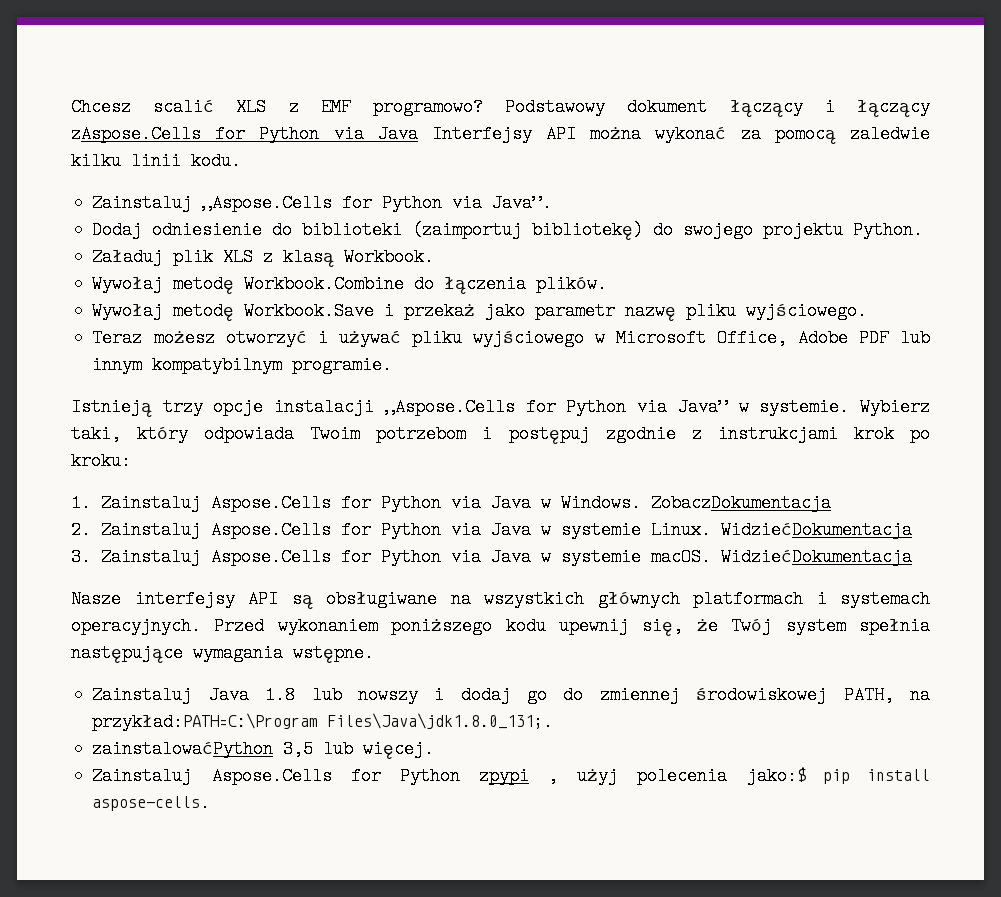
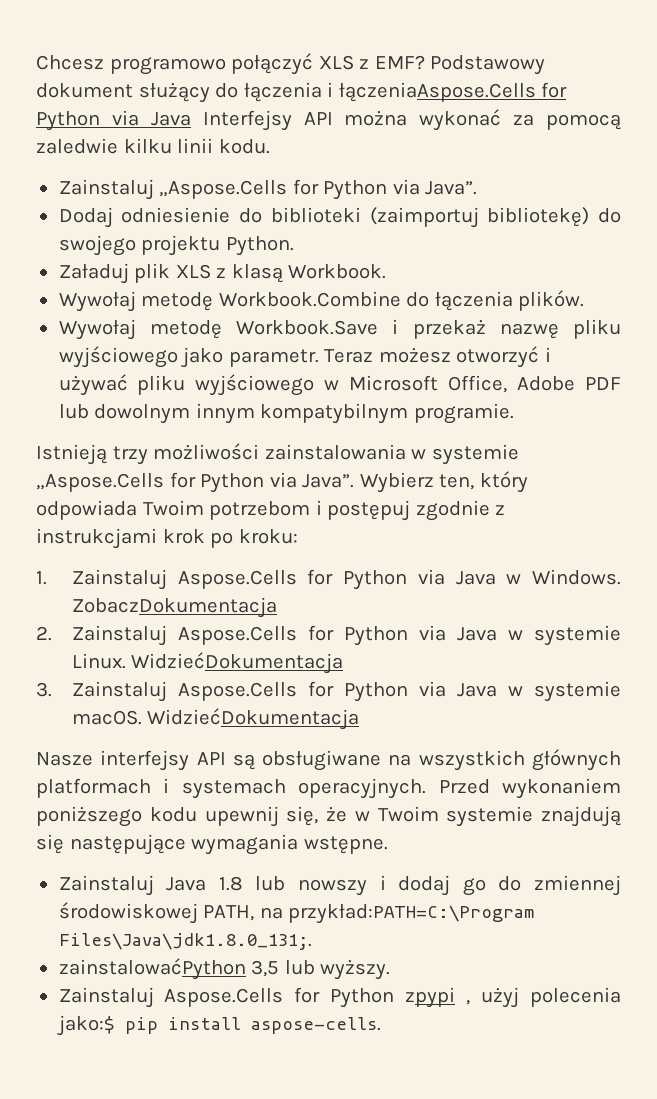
- Chcesz scalić XLS z EMF programowo? Podstawowy dokument łączący i łączący zAspose.Cells for Python via Java Interfejsy API można wykonać za pomocą zaledwie kilku linii kodu.
+ Chcesz programowo połączyć XLS z EMF? Podstawowy dokument służący do łączenia i łączeniaAspose.Cells for Python via Java Interfejsy API można wykonać za pomocą zaledwie kilku linii kodu.
- Wywołaj metodę Workbook.Save i przekaż jako parametr nazwę pliku wyjściowego.
- Teraz możesz otworzyć i używać pliku wyjściowego w Microsoft Office, Adobe PDF lub innym kompatybilnym programie.
+ Wywołaj metodę Workbook.Save i przekaż nazwę pliku wyjściowego jako parametr. Teraz możesz otworzyć i używać pliku wyjściowego w Microsoft Office, Adobe PDF lub dowolnym innym kompatybilnym programie.
- Istnieją trzy opcje instalacji „Aspose.Cells for Python via Java” w systemie. Wybierz taki, który odpowiada Twoim potrzebom i postępuj zgodnie z instrukcjami krok po kroku:
+ Istnieją trzy możliwości zainstalowania w systemie „Aspose.Cells for Python via Java”. Wybierz ten, który odpowiada Twoim potrzebom i postępuj zgodnie z instrukcjami krok po kroku:
- Przed wykonaniem poniższego kodu upewnij się, że Twój system spełnia następujące wymagania wstępne.
+ Przed wykonaniem poniższego kodu upewnij się, że w Twoim systemie znajdują się następujące wymagania wstępne.
- zainstalowaćPython 3,5 lub więcej.
+ zainstalowaćPython 3,5 lub wyższy.

